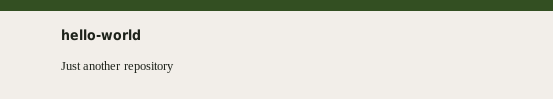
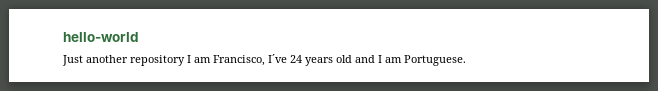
- Just another repository
+ Just another repository I am Francisco, I´ve 24 years old and I am Portuguese.

